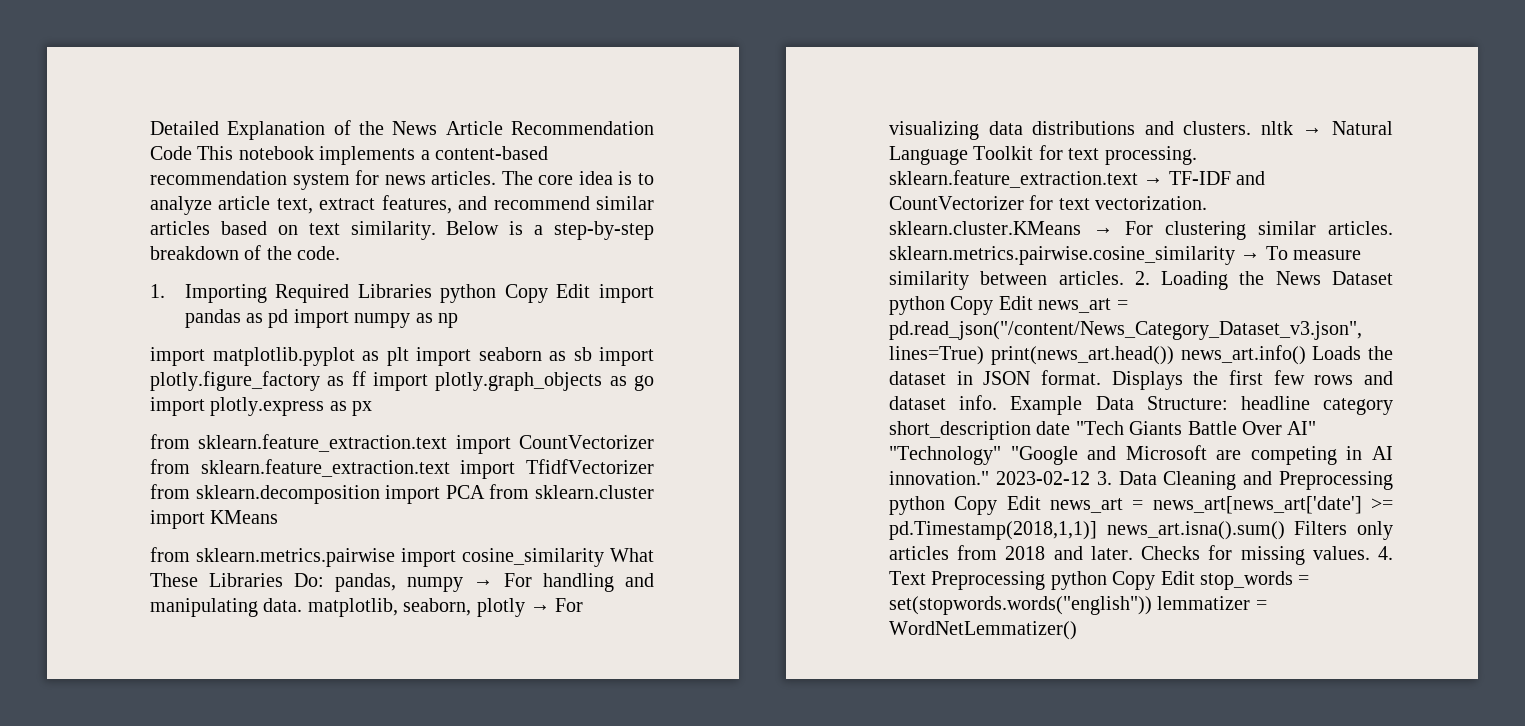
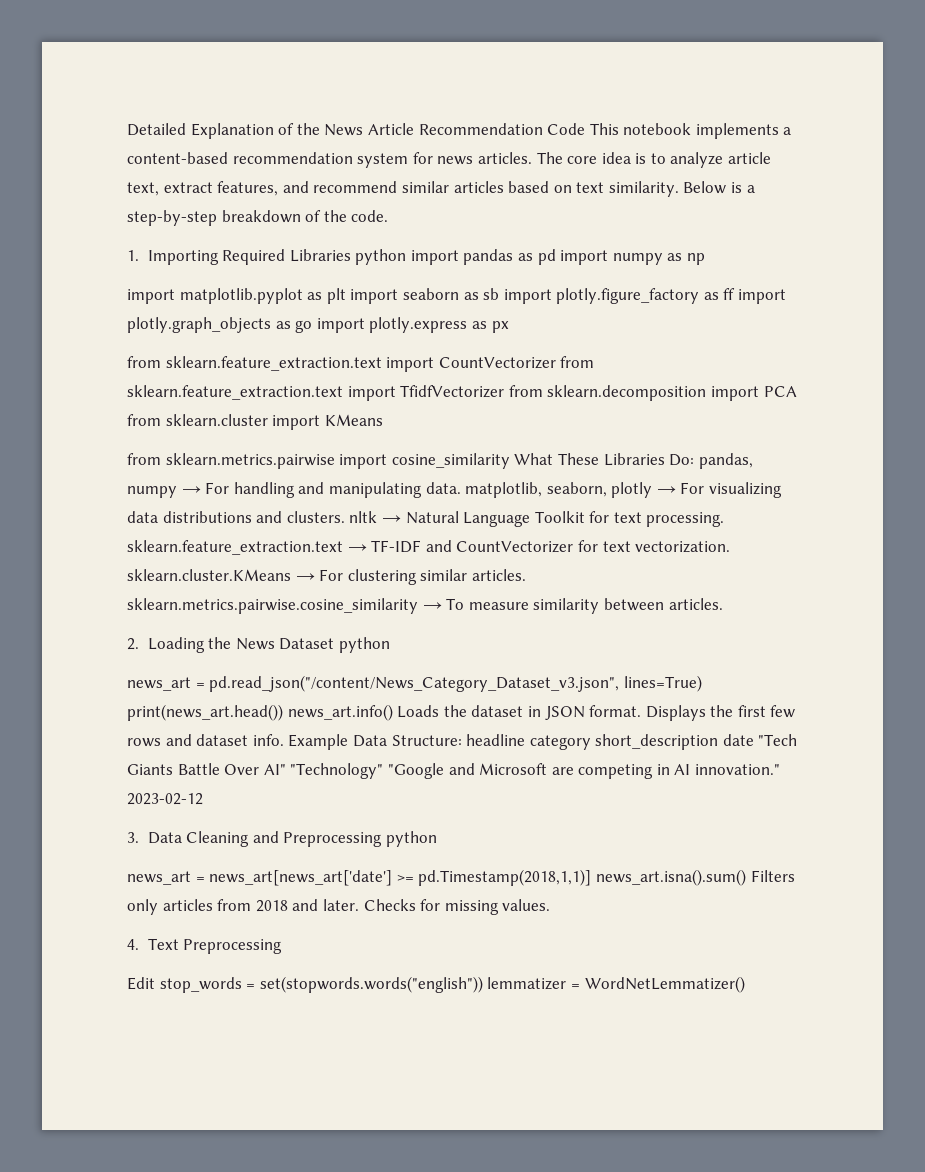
- 1. Importing Required Libraries python Copy Edit import pandas as pd import numpy as np
+ 1. Importing Required Libraries python import pandas as pd import numpy as np
- pandas, numpy → For handling and manipulating data. matplotlib, seaborn, plotly → For visualizing data distributions and clusters. nltk → Natural Language Toolkit for text processing. sklearn.feature_extraction.text → TF-IDF and CountVectorizer for text vectorization. sklearn.cluster.KMeans → For clustering similar articles. sklearn.metrics.pairwise.cosine_similarity → To measure similarity between articles. 2. Loading the News Dataset python Copy Edit news_art = pd.read_json("/content/News_Category_Dataset_v3.json", lines=True) print(news_art.head()) news_art.info() Loads the dataset in JSON format.
+ pandas, numpy → For handling and manipulating data. matplotlib, seaborn, plotly → For visualizing data distributions and clusters. nltk → Natural Language Toolkit for text processing. sklearn.feature_extraction.text → TF-IDF and CountVectorizer for text vectorization. sklearn.cluster.KMeans → For clustering similar articles. sklearn.metrics.pairwise.cosine_similarity → To measure similarity between articles.
+ 2. Loading the News Dataset python
+ news_art = pd.read_json("/content/News_Category_Dataset_v3.json", lines=True) print(news_art.head()) news_art.info() Loads the dataset in JSON format.
- 2023-02-12 3. Data Cleaning and Preprocessing python Copy Edit news_art = news_art[news_art['date'] >= pd.Timestamp(2018,1,1)] news_art.isna().sum() Filters only articles from 2018 and later.
+ 2023-02-12
+ 3. Data Cleaning and Preprocessing python
+ news_art = news_art[news_art['date'] >= pd.Timestamp(2018,1,1)] news_art.isna().sum() Filters only articles from 2018 and later.
- Checks for missing values. 4. Text Preprocessing python Copy Edit stop_words = set(stopwords.words("english")) lemmatizer = WordNetLemmatizer()
+ Checks for missing values.
+ 4. Text Preprocessing
+ Edit stop_words = set(stopwords.words("english")) lemmatizer = WordNetLemmatizer()

